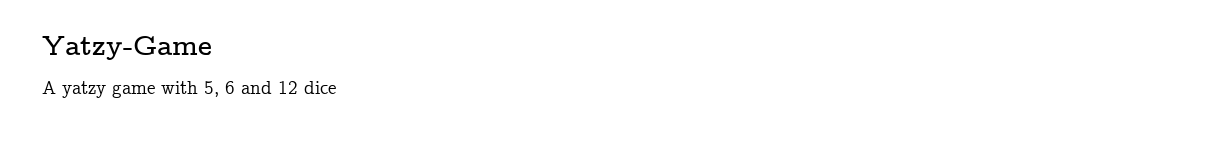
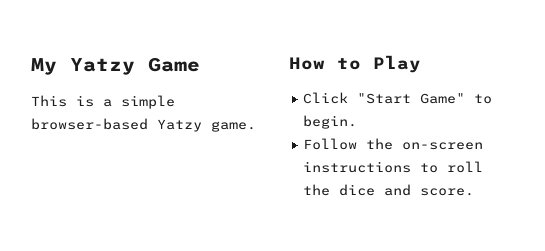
- Yatzy-Game
- A yatzy game with 5, 6 and 12 dice
+ My Yatzy Game
+ This is a simple browser-based Yatzy game.
+ How to Play
+ Click "Start Game" to begin.
+ Follow the on-screen instructions to roll the dice and score.

